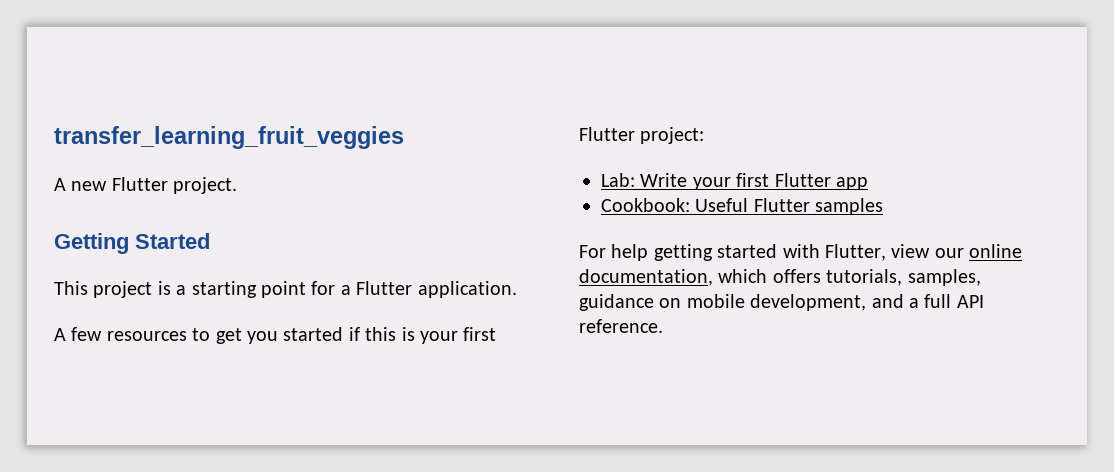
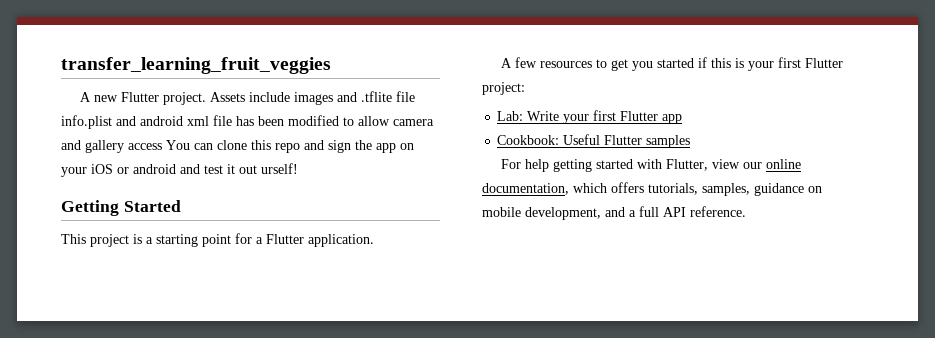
+ Assets include images and .tflite file info.plist and android xml file has been modified to allow camera and gallery access You can clone this repo and sign the app on your iOS or android and test it out urself!

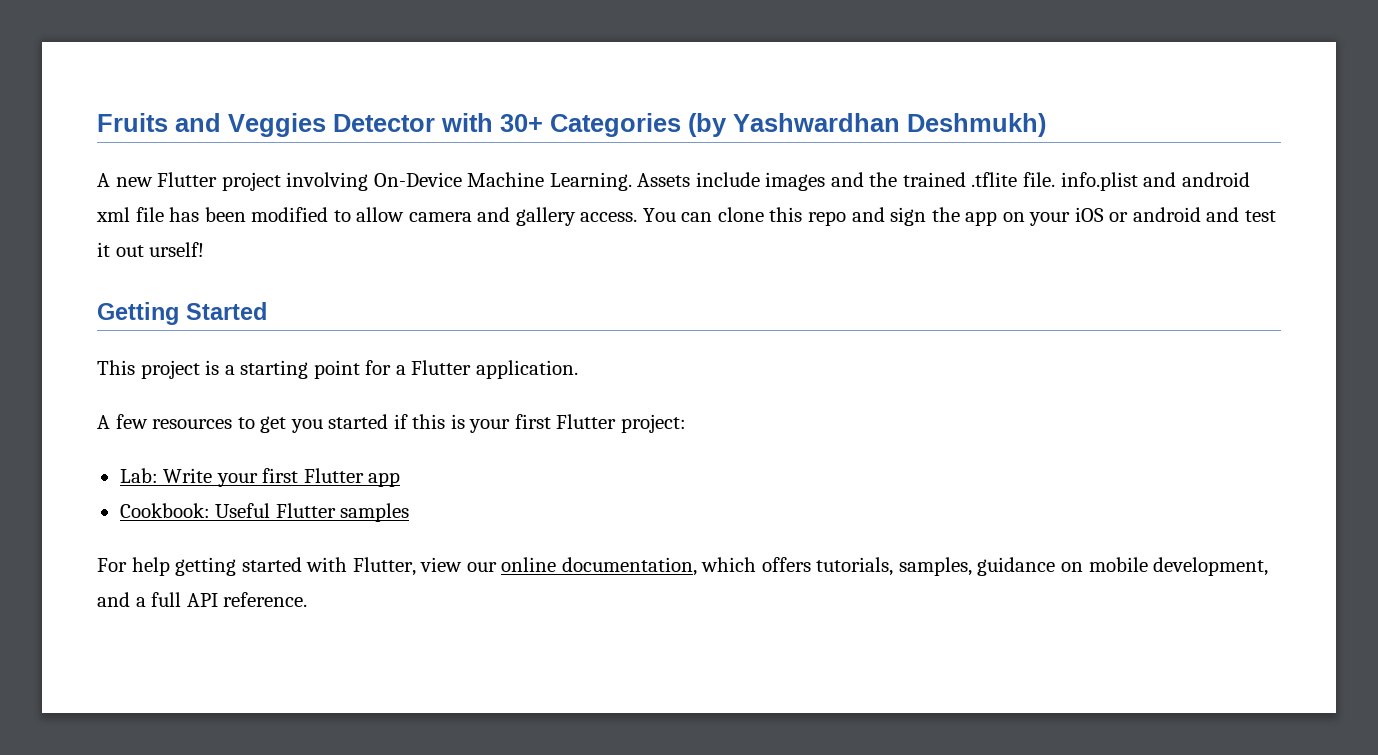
- transfer_learning_fruit_veggies
- A new Flutter project. Assets include images and .tflite file info.plist and android xml file has been modified to allow camera and gallery access You can clone this repo and sign the app on your iOS or android and test it out urself!
+ Fruits and Veggies Detector with 30+ Categories (by Yashwardhan Deshmukh)
+ A new Flutter project involving On-Device Machine Learning. Assets include images and the trained .tflite file. info.plist and android xml file has been modified to allow camera and gallery access. You can clone this repo and sign the app on your iOS or android and test it out urself!

